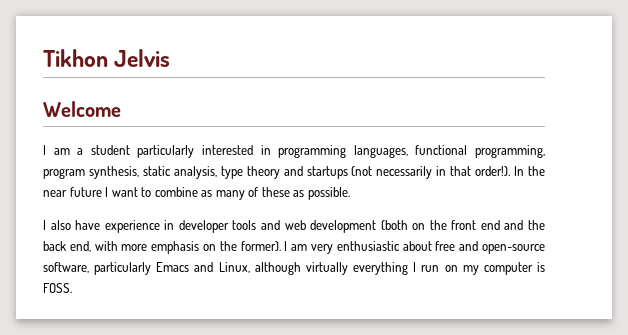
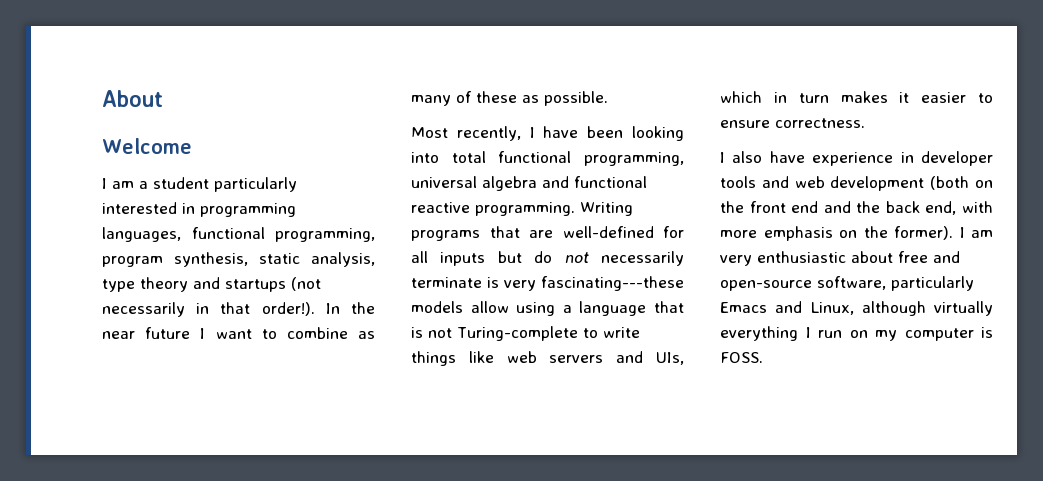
- Tikhon Jelvis
+ About
+ Most recently, I have been looking into total functional programming, universal algebra and functional reactive programming. Writing programs that are well-defined for all inputs but do not necessarily terminate is very fascinating---these models allow using a language that is not Turing-complete to write things like web servers and UIs, which in turn makes it easier to ensure correctness.

